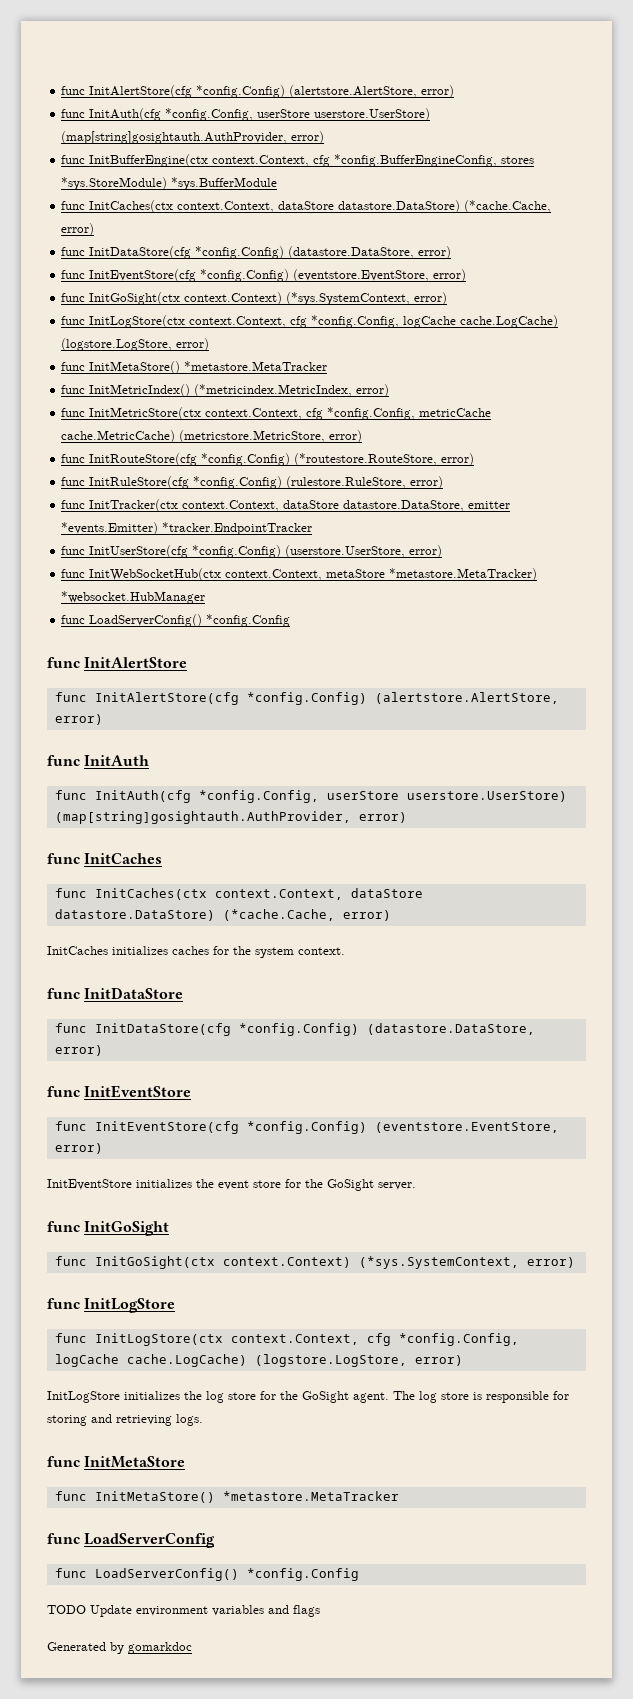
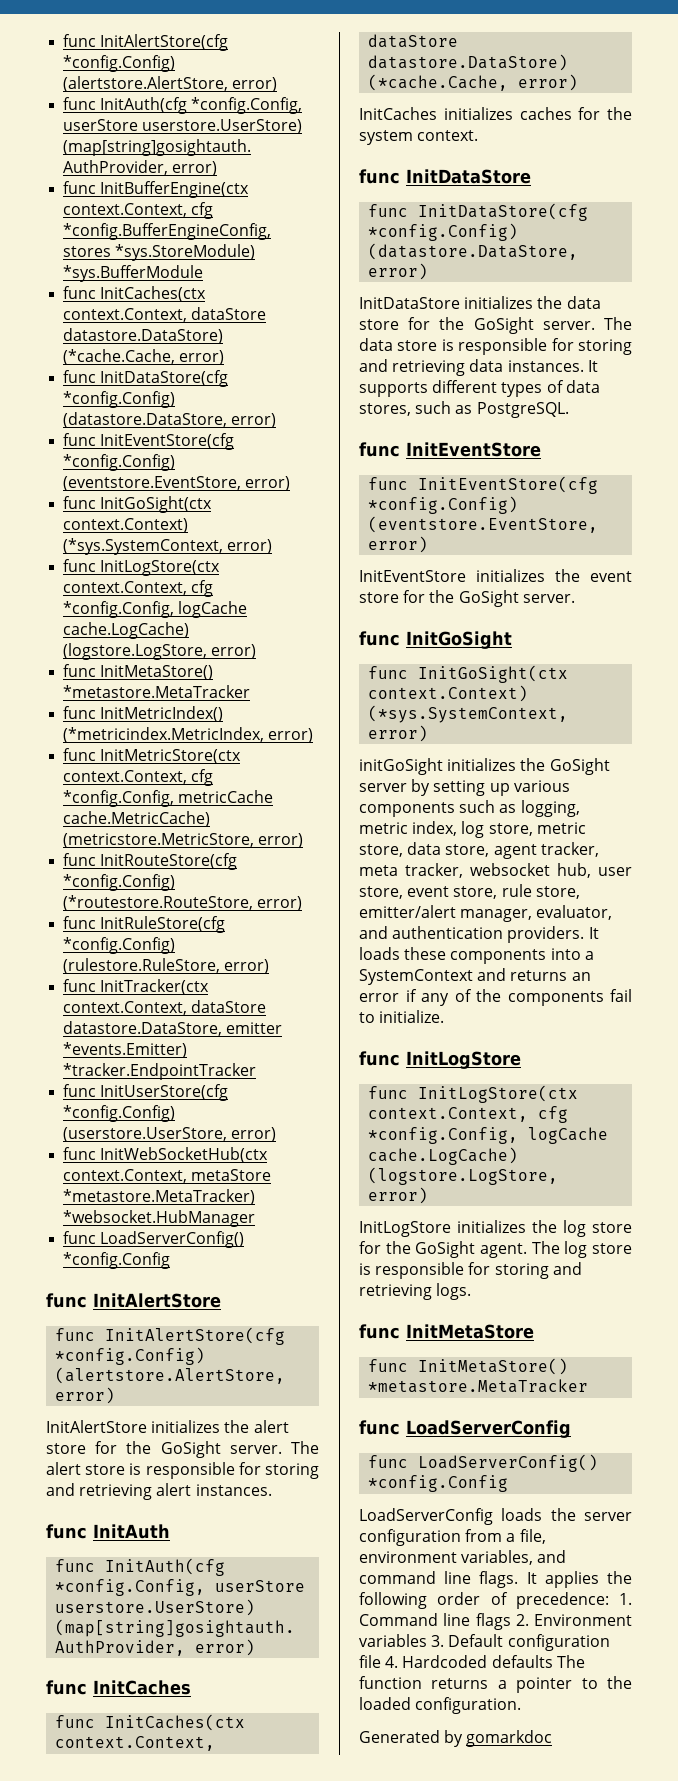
+ InitAlertStore initializes the alert store for the GoSight server. The alert store is responsible for storing and retrieving alert instances.
+ InitDataStore initializes the data store for the GoSight server. The data store is responsible for storing and retrieving data instances. It supports different types of data stores, such as PostgreSQL.
+ initGoSight initializes the GoSight server by setting up various components such as logging, metric index, log store, metric store, data store, agent tracker, meta tracker, websocket hub, user store, event store, rule store, emitter/alert manager, evaluator, and authentication providers. It loads these components into a SystemContext and returns an error if any of the components fail to initialize.
- TODO Update environment variables and flags
+ LoadServerConfig loads the server configuration from a file, environment variables, and command line flags. It applies the following order of precedence: 1. Command line flags 2. Environment variables 3. Default configuration file 4. Hardcoded defaults The function returns a pointer to the loaded configuration.

